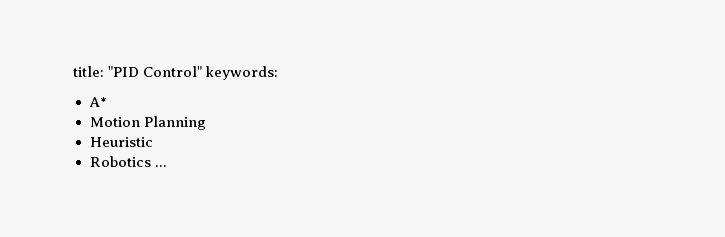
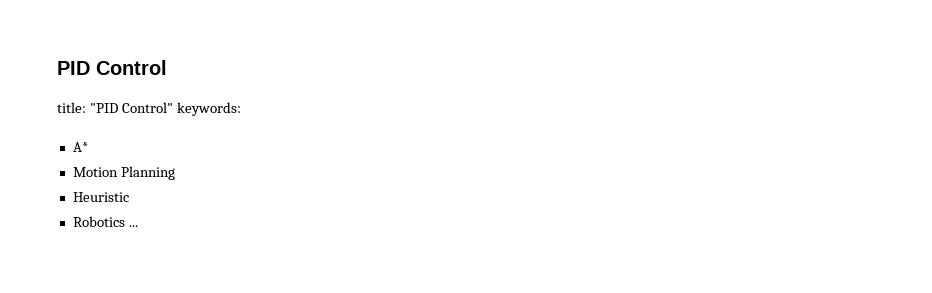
+ PID Control

